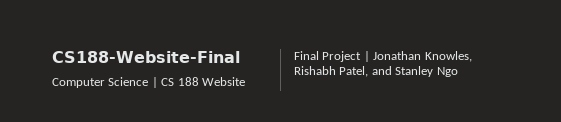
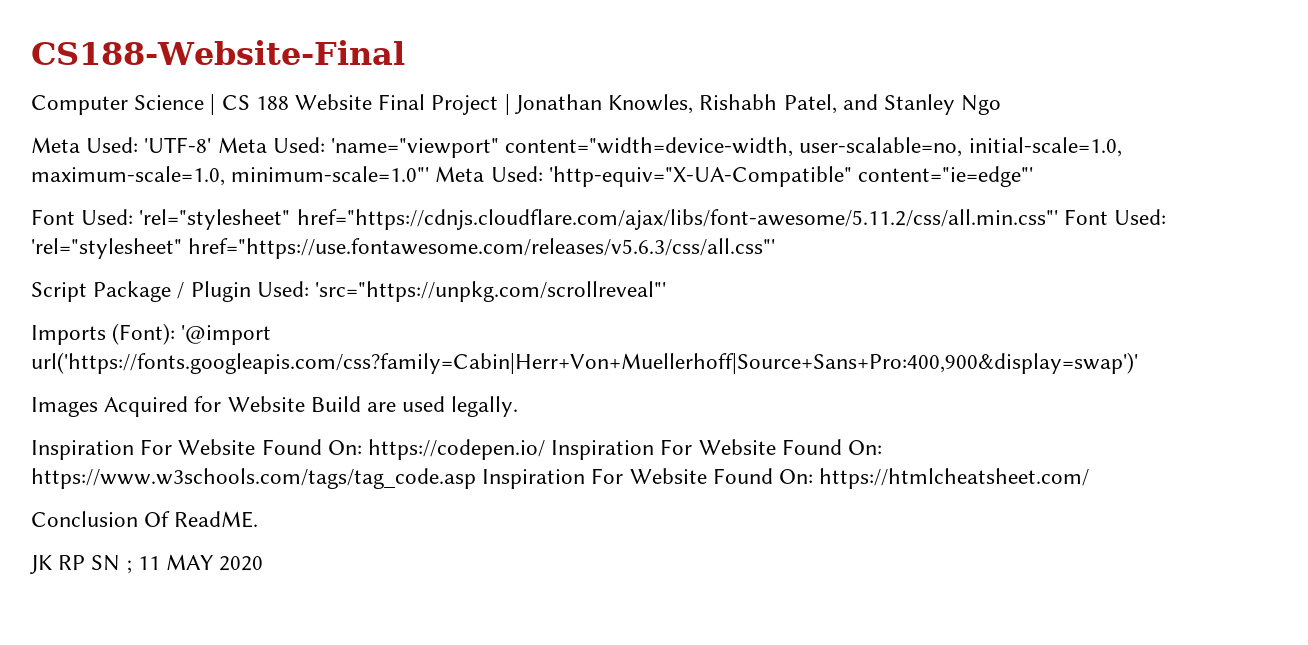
+ Meta Used: 'UTF-8' Meta Used: 'name="viewport" content="width=device-width, user-scalable=no, initial-scale=1.0, maximum-scale=1.0, minimum-scale=1.0"' Meta Used: 'http-equiv="X-UA-Compatible" content="ie=edge"'
+ Font Used: 'rel="stylesheet" href="https://cdnjs.cloudflare.com/ajax/libs/font-awesome/5.11.2/css/all.min.css"' Font Used: 'rel="stylesheet" href="https://use.fontawesome.com/releases/v5.6.3/css/all.css"'
+ Script Package / Plugin Used: 'src="https://unpkg.com/scrollreveal"'
+ Imports (Font): '@import url('https://fonts.googleapis.com/css?family=Cabin|Herr+Von+Muellerhoff|Source+Sans+Pro:400,900&display=swap')'
+ Images Acquired for Website Build are used legally.
+ Inspiration For Website Found On: https://codepen.io/ Inspiration For Website Found On: https://www.w3schools.com/tags/tag_code.asp Inspiration For Website Found On: https://htmlcheatsheet.com/
+ Conclusion Of ReadME.
+ JK RP SN ; 11 MAY 2020

